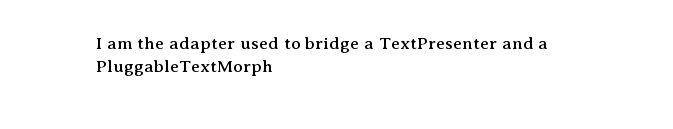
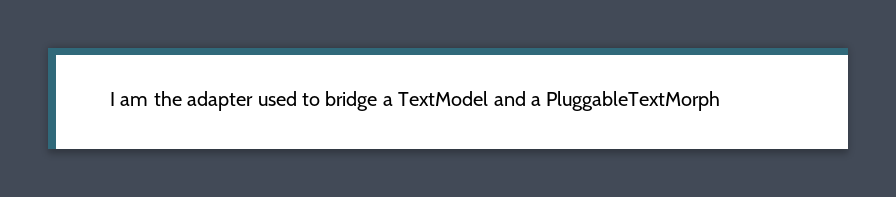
- I am the adapter used to bridge a TextPresenter and a PluggableTextMorph
+ I am the adapter used to bridge a TextModel and a PluggableTextMorph

